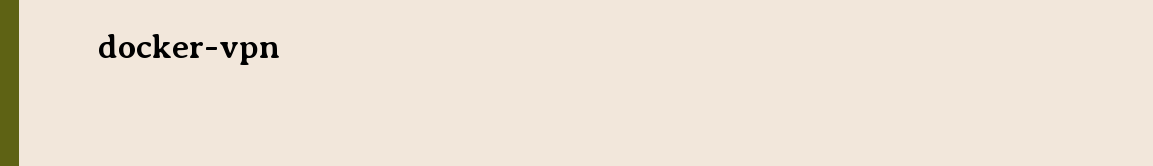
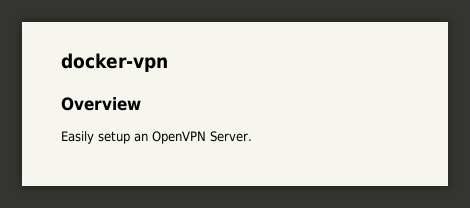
+ Overview
+ Easily setup an OpenVPN Server.

